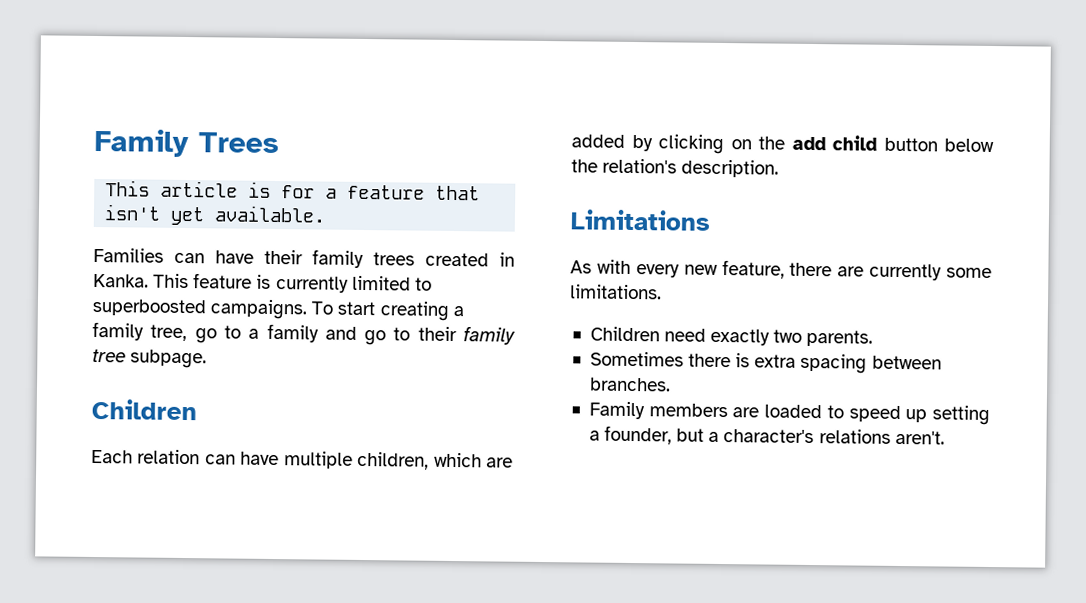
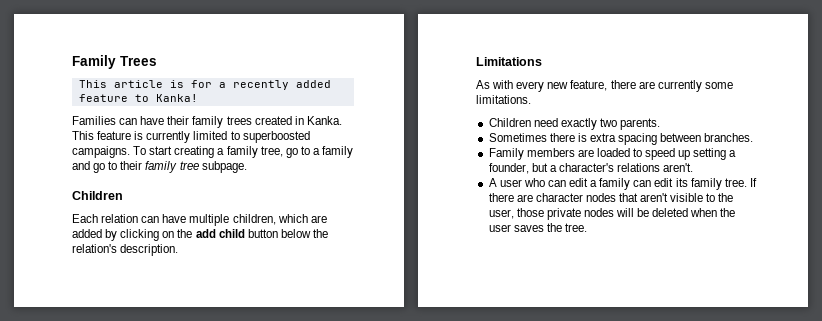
- This article is for a feature that isn't yet available.
+ This article is for a recently added feature to Kanka!
+ A user who can edit a family can edit its family tree. If there are character nodes that aren't visible to the user, those private nodes will be deleted when the user saves the tree.

